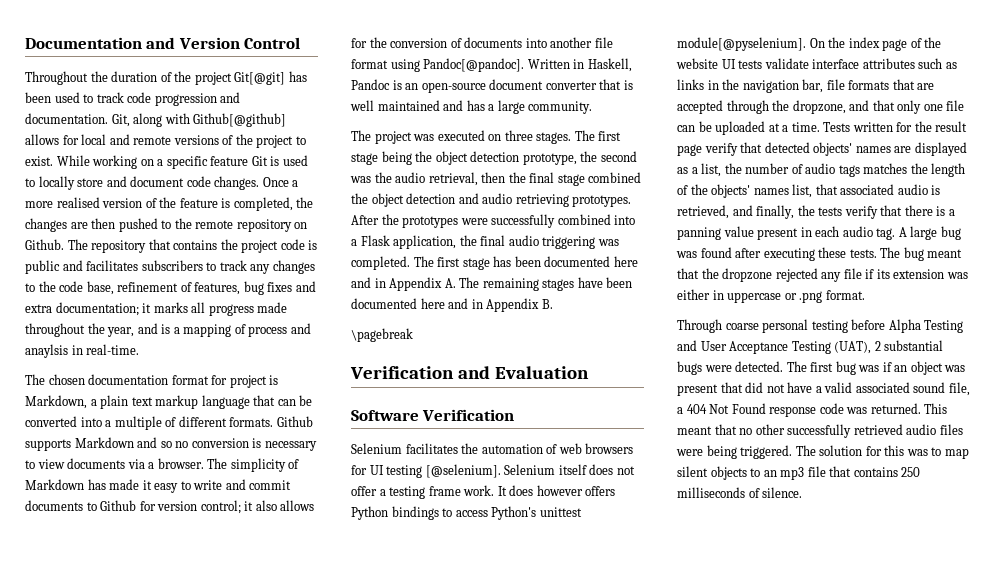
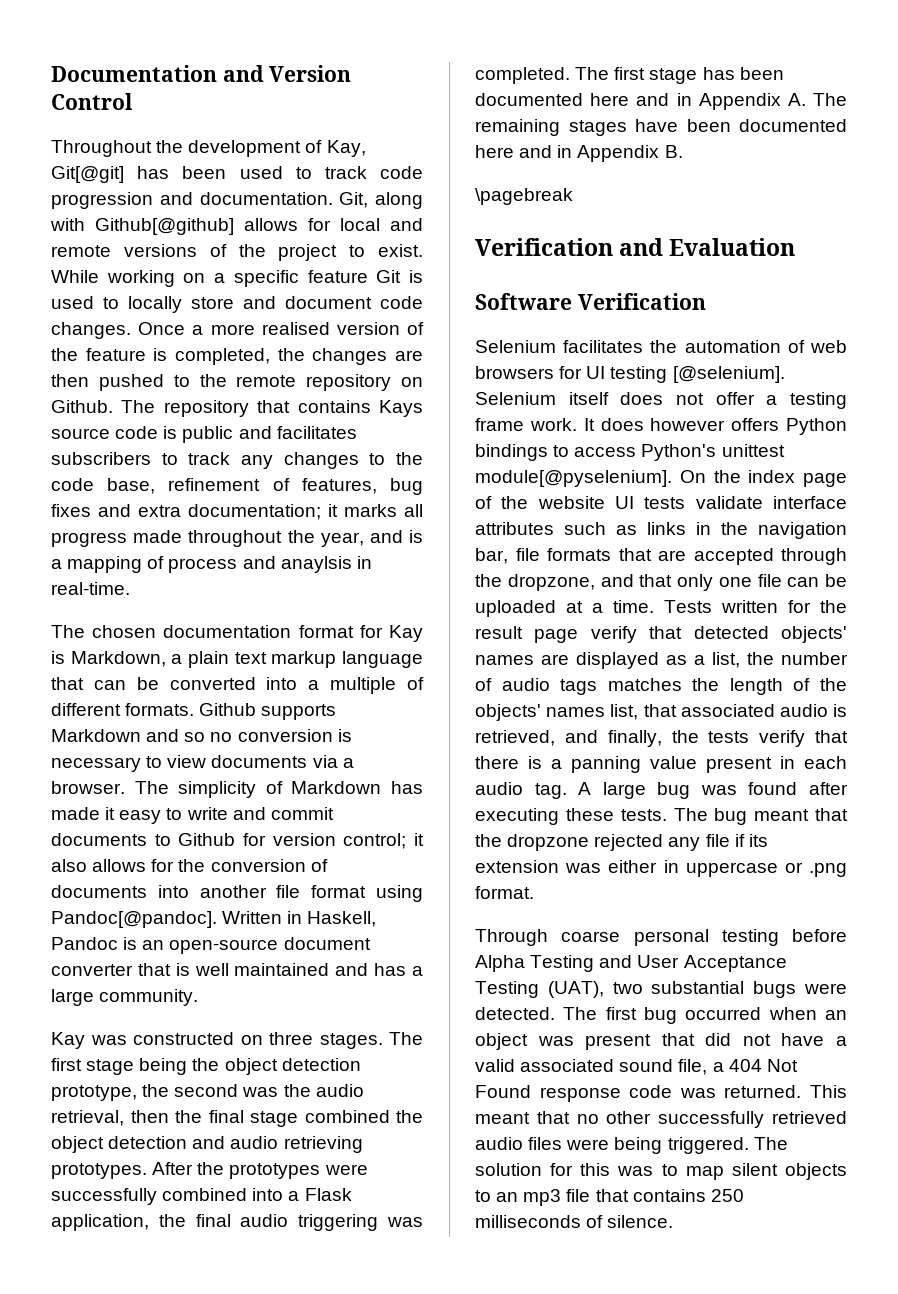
- Throughout the duration of the project Git[@git] has been used to track code progression and documentation.
+ Throughout the development of Kay, Git[@git] has been used to track code progression and documentation.
- The repository that contains the project code is public and facilitates subscribers to track any changes to the code base, refinement of features, bug fixes and extra documentation; it marks all progress made throughout the year, and is a mapping of process and anaylsis in real-time.
+ The repository that contains Kays source code is public and facilitates subscribers to track any changes to the code base, refinement of features, bug fixes and extra documentation; it marks all progress made throughout the year, and is a mapping of process and anaylsis in real-time.
- The chosen documentation format for project is Markdown, a plain text markup language that can be converted into a multiple of different formats.
+ The chosen documentation format for Kay is Markdown, a plain text markup language that can be converted into a multiple of different formats.
- The project was executed on three stages.
+ Kay was constructed on three stages.
- Through coarse personal testing before Alpha Testing and User Acceptance Testing (UAT), 2 substantial bugs were detected.
+ Through coarse personal testing before Alpha Testing and User Acceptance Testing (UAT), two substantial bugs were detected.
- The first bug was if an object was present that did not have a valid associated sound file, a 404 Not Found response code was returned.
+ The first bug occurred when an object was present that did not have a valid associated sound file, a 404 Not Found response code was returned.

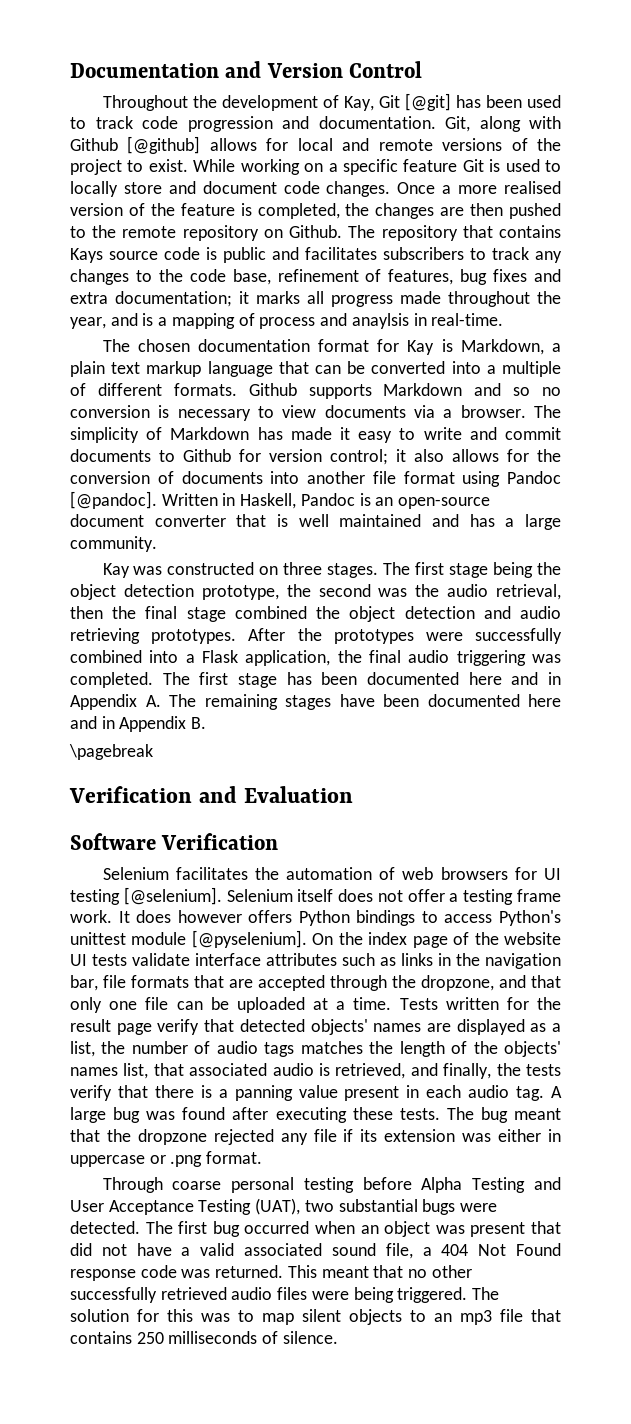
- Throughout the development of Kay, Git[@git] has been used to track code progression and documentation.
+ Throughout the development of Kay, Git [@git] has been used to track code progression and documentation.
- Git, along with Github[@github] allows for local and remote versions of the project to exist.
+ Git, along with Github [@github] allows for local and remote versions of the project to exist.
- The simplicity of Markdown has made it easy to write and commit documents to Github for version control; it also allows for the conversion of documents into another file format using Pandoc[@pandoc].
+ The simplicity of Markdown has made it easy to write and commit documents to Github for version control; it also allows for the conversion of documents into another file format using Pandoc [@pandoc].
- It does however offers Python bindings to access Python's unittest module[@pyselenium].
+ It does however offers Python bindings to access Python's unittest module [@pyselenium].

